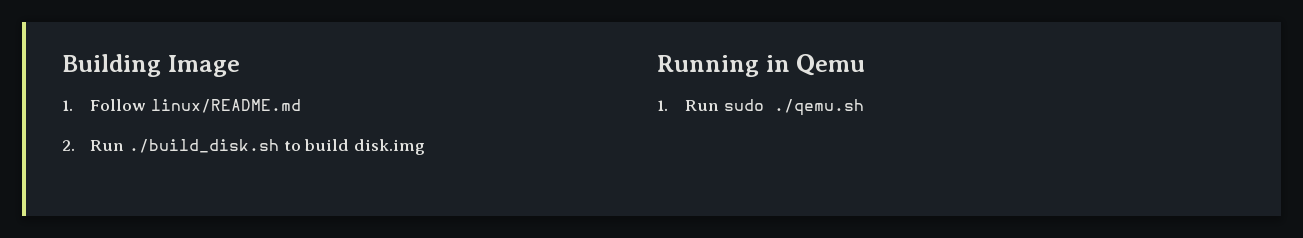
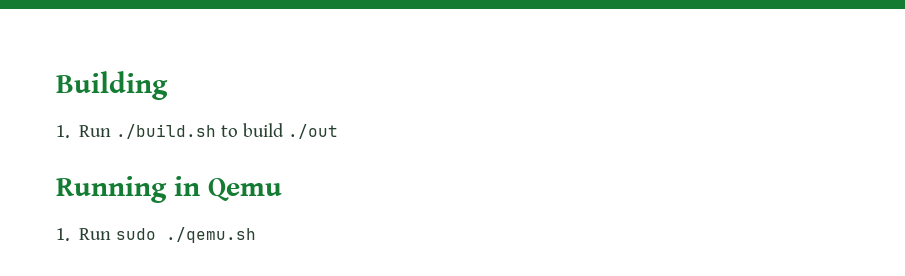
- Building Image
- 1. Follow linux/README.md
- 2. Run ./build_disk.sh to build disk.img
+ Building
+ 1. Run ./build.sh to build ./out

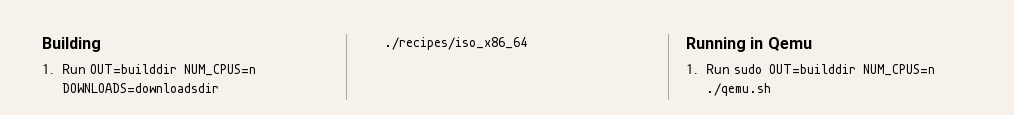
- 1. Run ./build.sh to build ./out
+ 1. Run OUT=builddir NUM_CPUS=n DOWNLOADS=downloadsdir ./recipes/iso_x86_64
- 1. Run sudo ./qemu.sh
+ 1. Run sudo OUT=builddir NUM_CPUS=n ./qemu.sh

